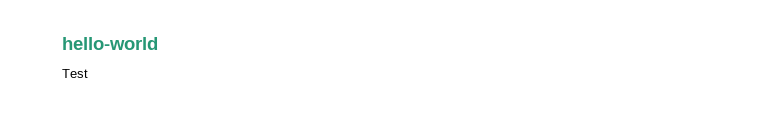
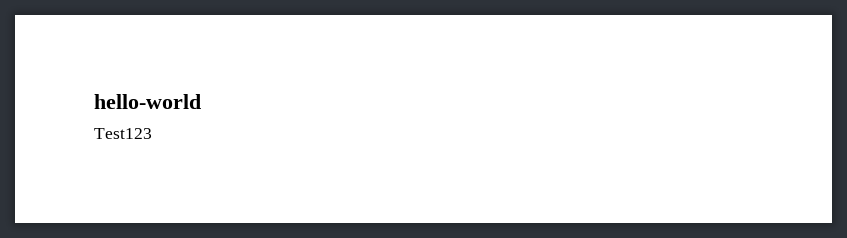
- Test
+ Test123

